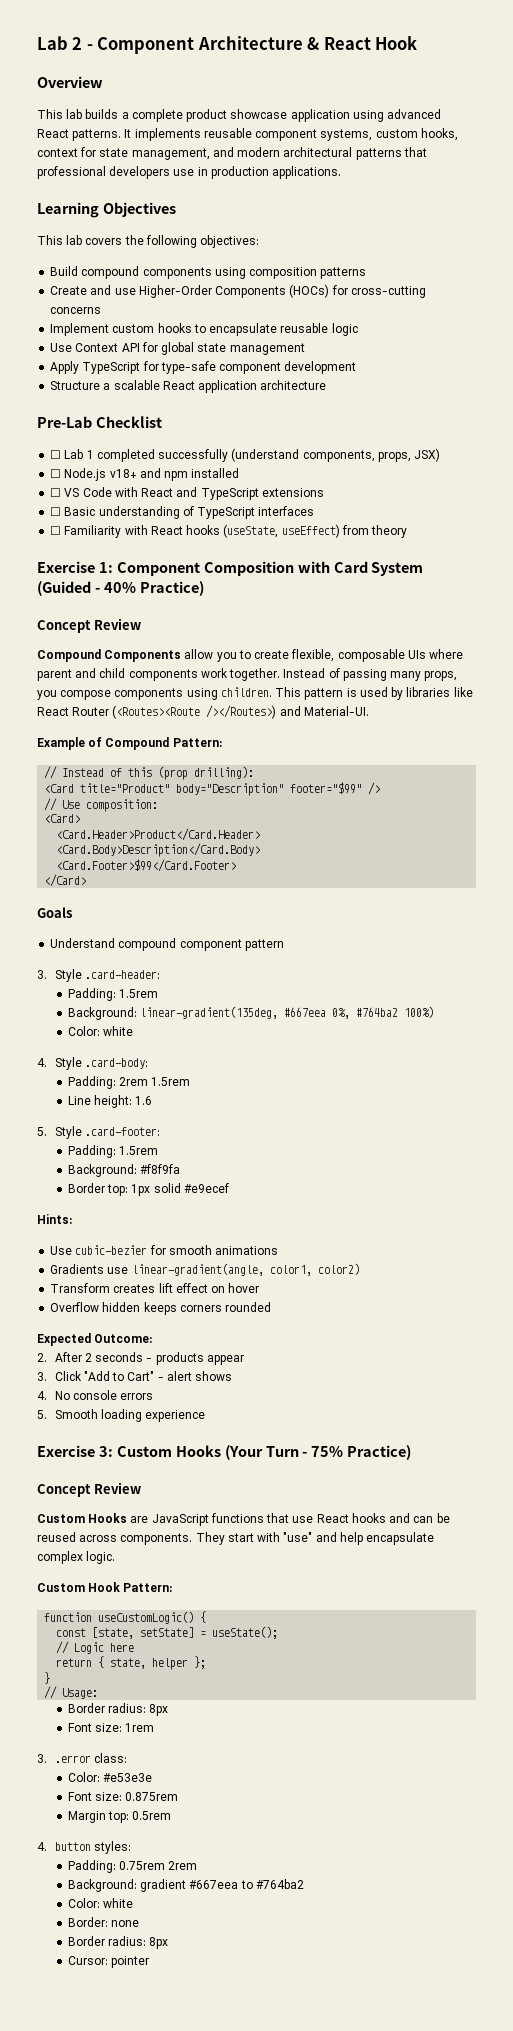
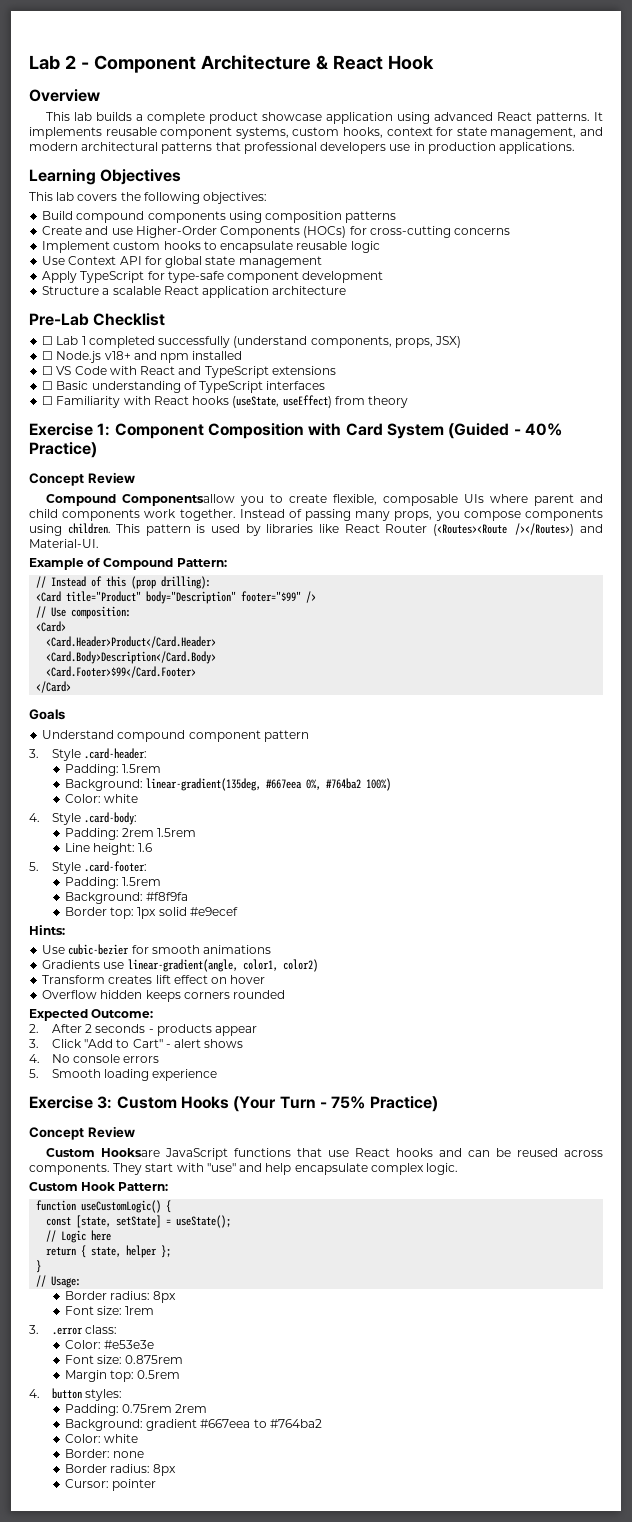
- Compound Components allow you to create flexible, composable UIs where parent and child components work together.
+ Compound Componentsallow you to create flexible, composable UIs where parent and child components work together.
- Custom Hooks are JavaScript functions that use React hooks and can be reused across components.
+ Custom Hooksare JavaScript functions that use React hooks and can be reused across components.

